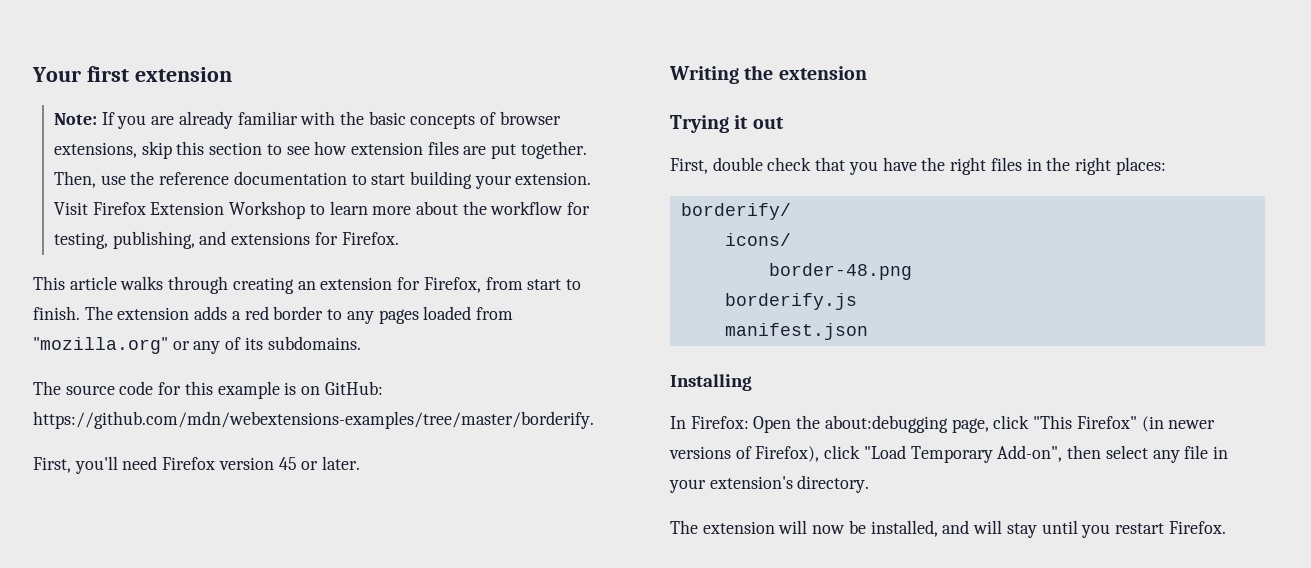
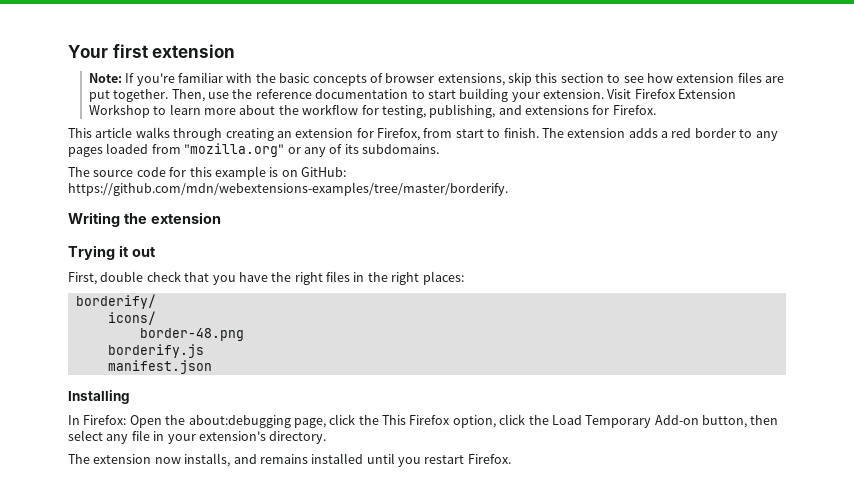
- Note: If you are already familiar with the basic concepts of browser extensions, skip this section to see how extension files are put together.
+ Note: If you're familiar with the basic concepts of browser extensions, skip this section to see how extension files are put together.
- First, you'll need Firefox version 45 or later.
- In Firefox: Open the about:debugging page, click "This Firefox" (in newer versions of Firefox), click "Load Temporary Add-on", then select any file in your extension's directory.
+ In Firefox: Open the about:debugging page, click the This Firefox option, click the Load Temporary Add-on button, then select any file in your extension's directory.
- The extension will now be installed, and will stay until you restart Firefox.
+ The extension now installs, and remains installed until you restart Firefox.

